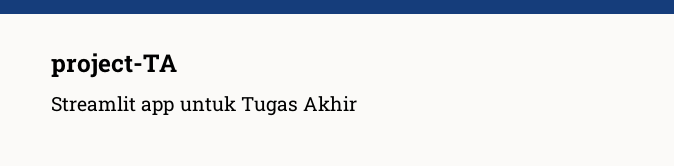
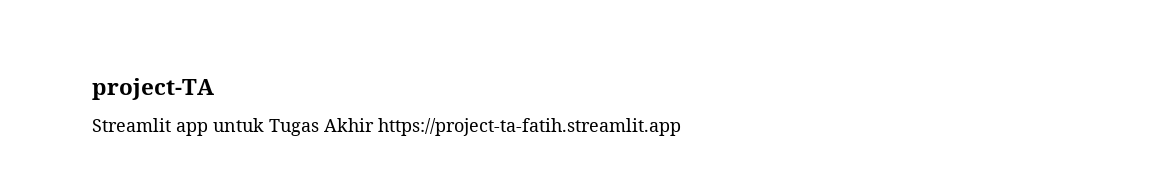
- Streamlit app untuk Tugas Akhir
+ Streamlit app untuk Tugas Akhir https://project-ta-fatih.streamlit.app

